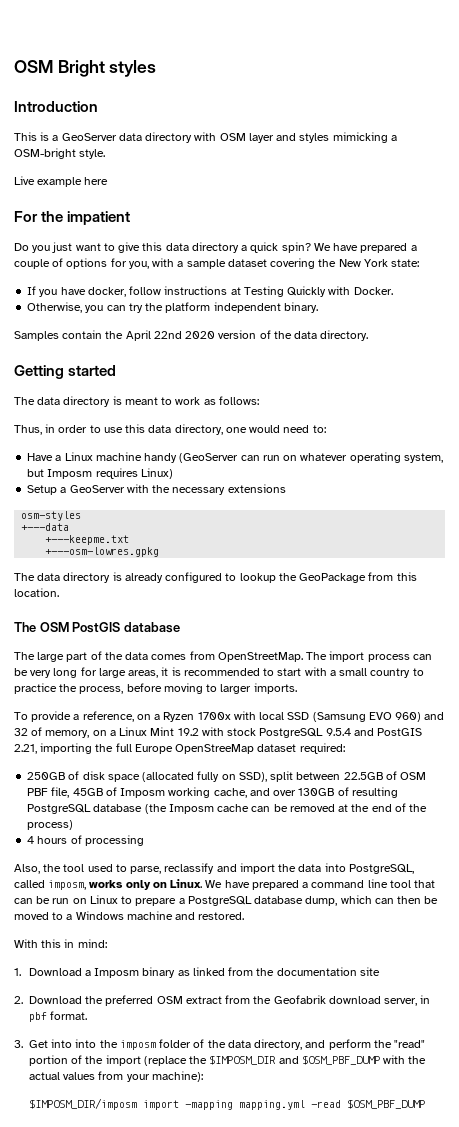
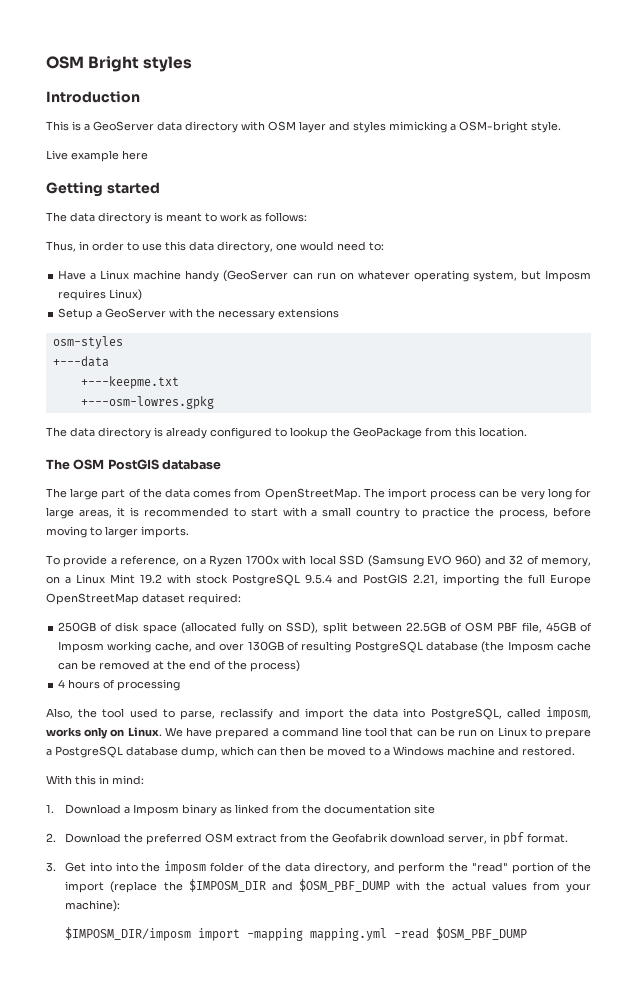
- For the impatient
- Do you just want to give this data directory a quick spin? We have prepared a couple of options for you, with a sample dataset covering the New York state:
- If you have docker, follow instructions at Testing Quickly with Docker.
- Otherwise, you can try the platform independent binary.
- Samples contain the April 22nd 2020 version of the data directory.
- To provide a reference, on a Ryzen 1700x with local SSD (Samsung EVO 960) and 32 of memory, on a Linux Mint 19.2 with stock PostgreSQL 9.5.4 and PostGIS 2.21, importing the full Europe OpenStreeMap dataset required:
+ To provide a reference, on a Ryzen 1700x with local SSD (Samsung EVO 960) and 32 of memory, on a Linux Mint 19.2 with stock PostgreSQL 9.5.4 and PostGIS 2.21, importing the full Europe OpenStreetMap dataset required:

